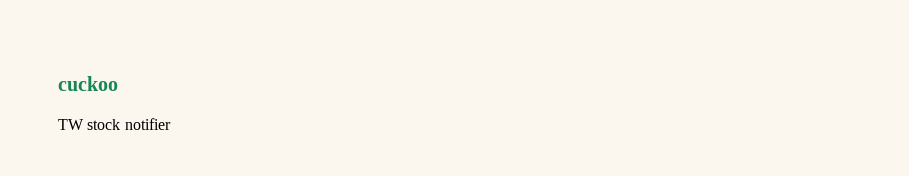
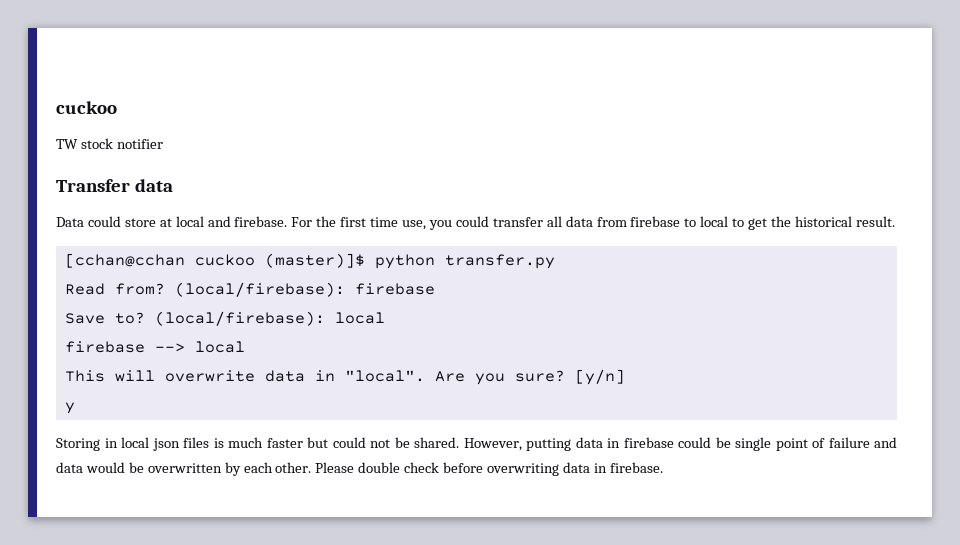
+ Transfer data
+ Data could store at local and firebase. For the first time use, you could transfer all data from firebase to local to get the historical result.
+ [cchan@cchan cuckoo (master)]$ python transfer.py
+ Read from? (local/firebase): firebase
+ Save to? (local/firebase): local
+ firebase --> local
+ This will overwrite data in "local". Are you sure? [y/n]
+ y
+ Storing in local json files is much faster but could not be shared. However, putting data in firebase could be single point of failure and data would be overwritten by each other. Please double check before overwriting data in firebase.

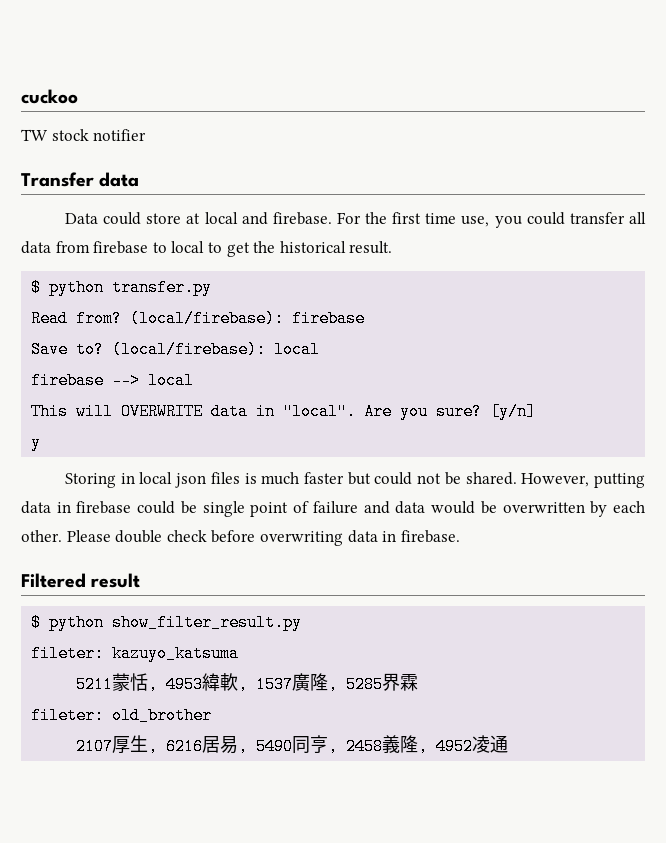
- [cchan@cchan cuckoo (master)]$ python transfer.py
+ $ python transfer.py
- This will overwrite data in "local".
+ This will OVERWRITE data in "local".
+ Filtered result
+ $ python show_filter_result.py
+ fileter: kazuyo_katsuma
+ 5211蒙恬, 4953緯軟, 1537廣隆, 5285界霖
+ fileter: old_brother
+ 2107厚生, 6216居易, 5490同亨, 2458義隆, 4952凌通

